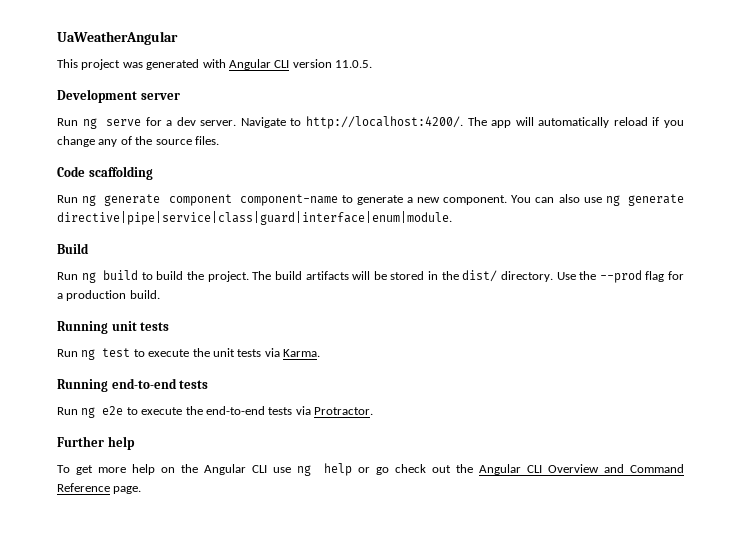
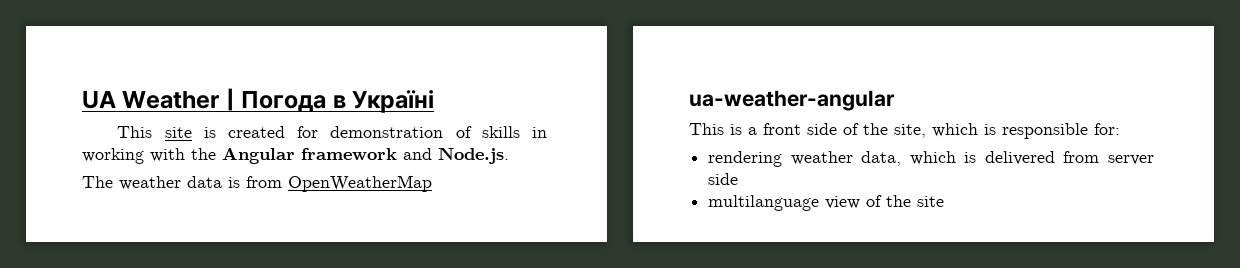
- UaWeatherAngular
- This project was generated with Angular CLI version 11.0.5.
- Development server
- Run ng serve for a dev server. Navigate to http://localhost:4200/. The app will automatically reload if you change any of the source files.
- Code scaffolding
- Run ng generate component component-name to generate a new component. You can also use ng generate directive|pipe|service|class|guard|interface|enum|module.
- Build
- Run ng build to build the project. The build artifacts will be stored in the dist/ directory. Use the --prod flag for a production build.
- Running unit tests
- Run ng test to execute the unit tests via Karma.
- Running end-to-end tests
- Run ng e2e to execute the end-to-end tests via Protractor.
- Further help
- To get more help on the Angular CLI use ng help or go check out the Angular CLI Overview and Command Reference page.
+ UA Weather | Погода в Україні
+ This site is created for demonstration of skills in working with the Angular framework and Node.js.
+ The weather data is from OpenWeatherMap
+ ua-weather-angular
+ This is a front side of the site, which is responsible for:
+ rendering weather data, which is delivered from server side
+ multilanguage view of the site

